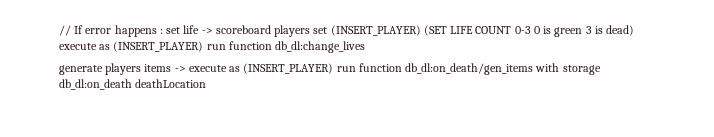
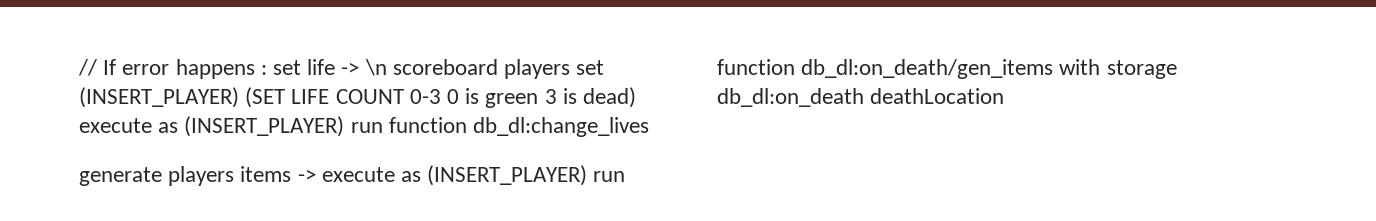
- // If error happens : set life -> scoreboard players set (INSERT_PLAYER) (SET LIFE COUNT 0-3 0 is green 3 is dead) execute as (INSERT_PLAYER) run function db_dl:change_lives
+ // If error happens : set life -> \n scoreboard players set (INSERT_PLAYER) (SET LIFE COUNT 0-3 0 is green 3 is dead) execute as (INSERT_PLAYER) run function db_dl:change_lives

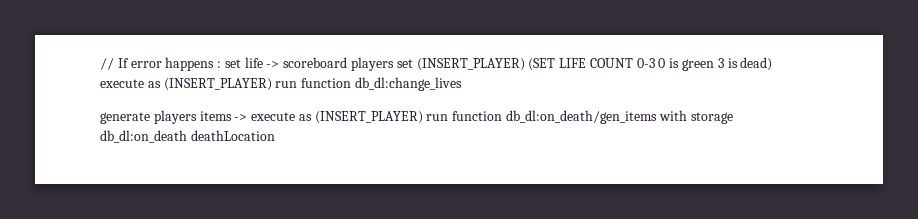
- // If error happens : set life -> \n scoreboard players set (INSERT_PLAYER) (SET LIFE COUNT 0-3 0 is green 3 is dead) execute as (INSERT_PLAYER) run function db_dl:change_lives
+ // If error happens : set life -> scoreboard players set (INSERT_PLAYER) (SET LIFE COUNT 0-3 0 is green 3 is dead) execute as (INSERT_PLAYER) run function db_dl:change_lives

